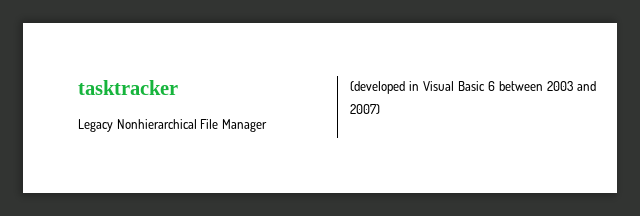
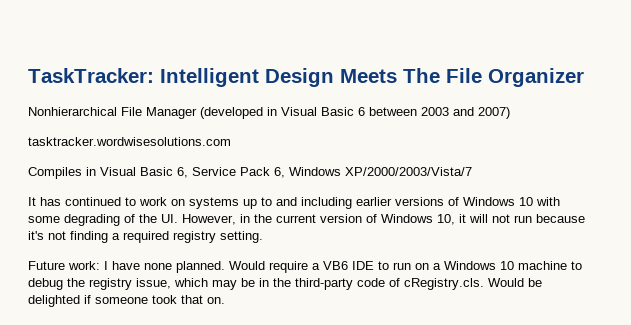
- tasktracker
- Legacy Nonhierarchical File Manager (developed in Visual Basic 6 between 2003 and 2007)
+ TaskTracker: Intelligent Design Meets The File Organizer
+ Nonhierarchical File Manager (developed in Visual Basic 6 between 2003 and 2007)
+ tasktracker.wordwisesolutions.com
+ Compiles in Visual Basic 6, Service Pack 6, Windows XP/2000/2003/Vista/7
+ It has continued to work on systems up to and including earlier versions of Windows 10 with some degrading of the UI. However, in the current version of Windows 10, it will not run because it's not finding a required registry setting.
+ Future work: I have none planned. Would require a VB6 IDE to run on a Windows 10 machine to debug the registry issue, which may be in the third-party code of cRegistry.cls. Would be delighted if someone took that on.

